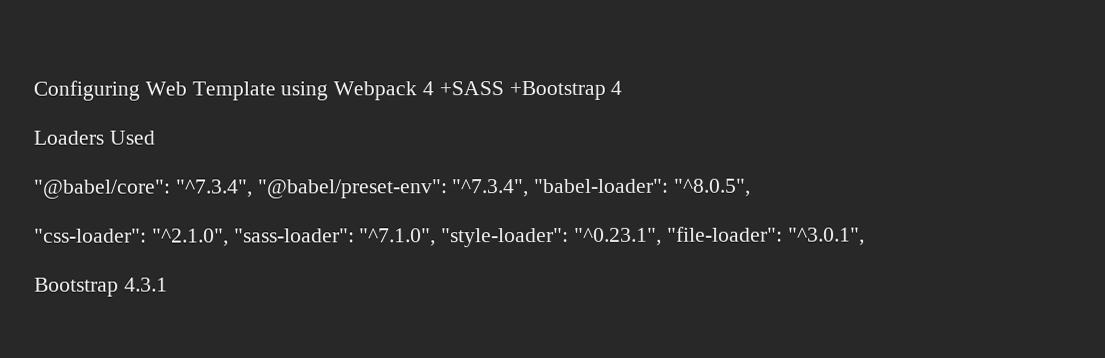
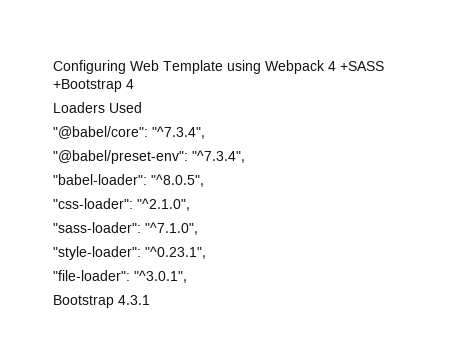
- "@babel/core": "^7.3.4", "@babel/preset-env": "^7.3.4", "babel-loader": "^8.0.5",
+ "@babel/core": "^7.3.4",
+ "@babel/preset-env": "^7.3.4",
+ "babel-loader": "^8.0.5",
- "css-loader": "^2.1.0", "sass-loader": "^7.1.0", "style-loader": "^0.23.1", "file-loader": "^3.0.1",
+ "css-loader": "^2.1.0",
+ "sass-loader": "^7.1.0",
+ "style-loader": "^0.23.1",
+ "file-loader": "^3.0.1",

